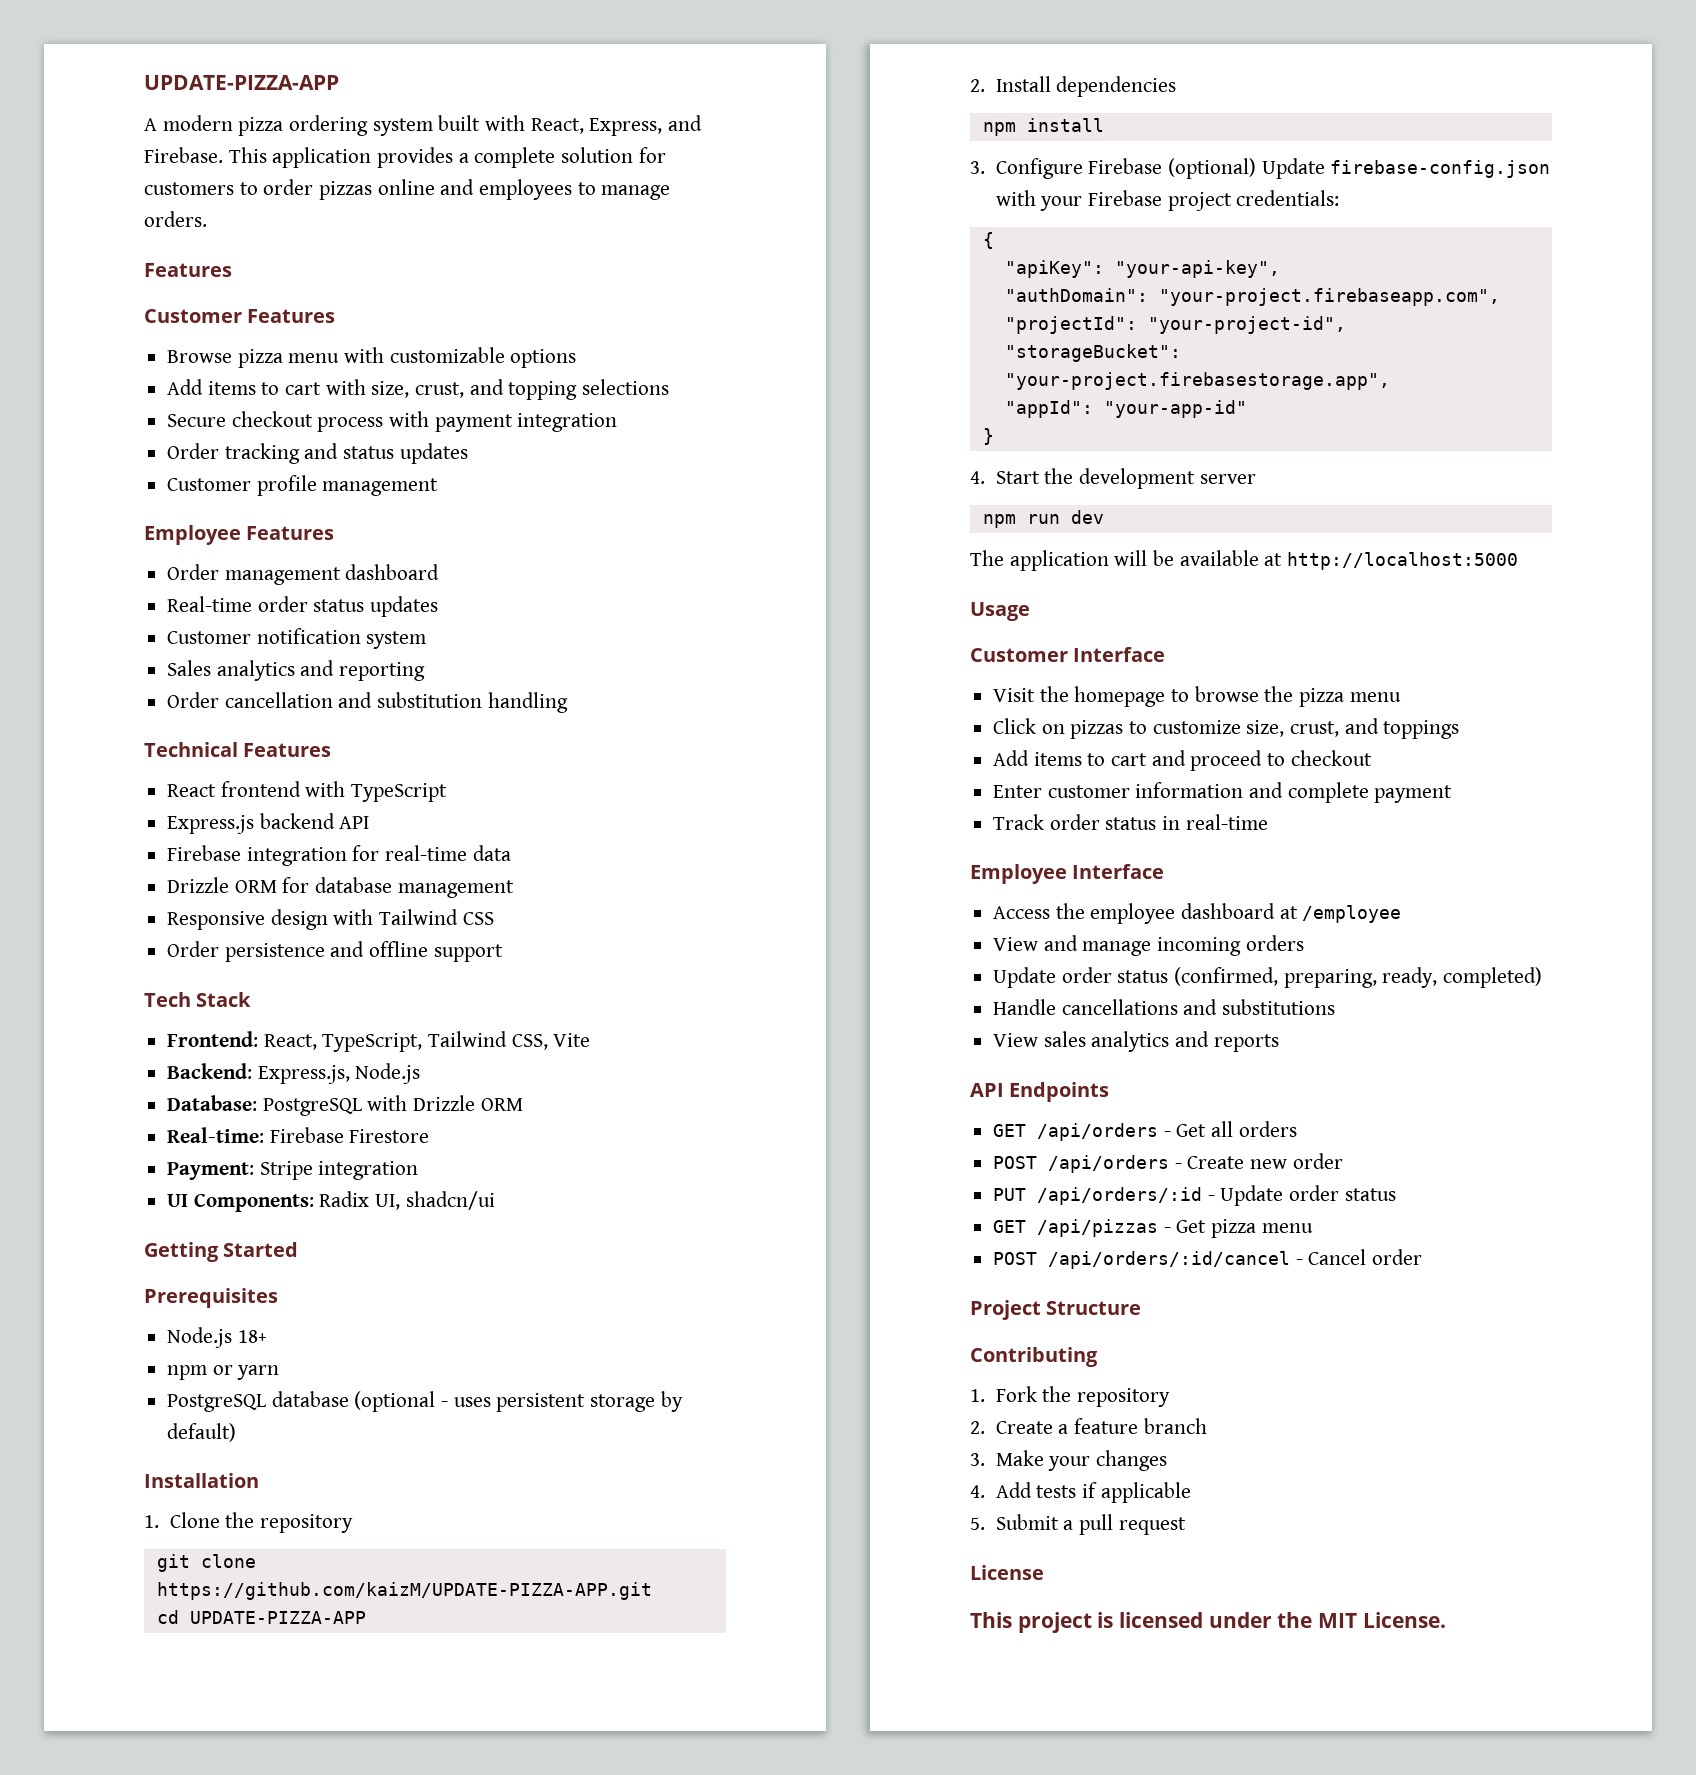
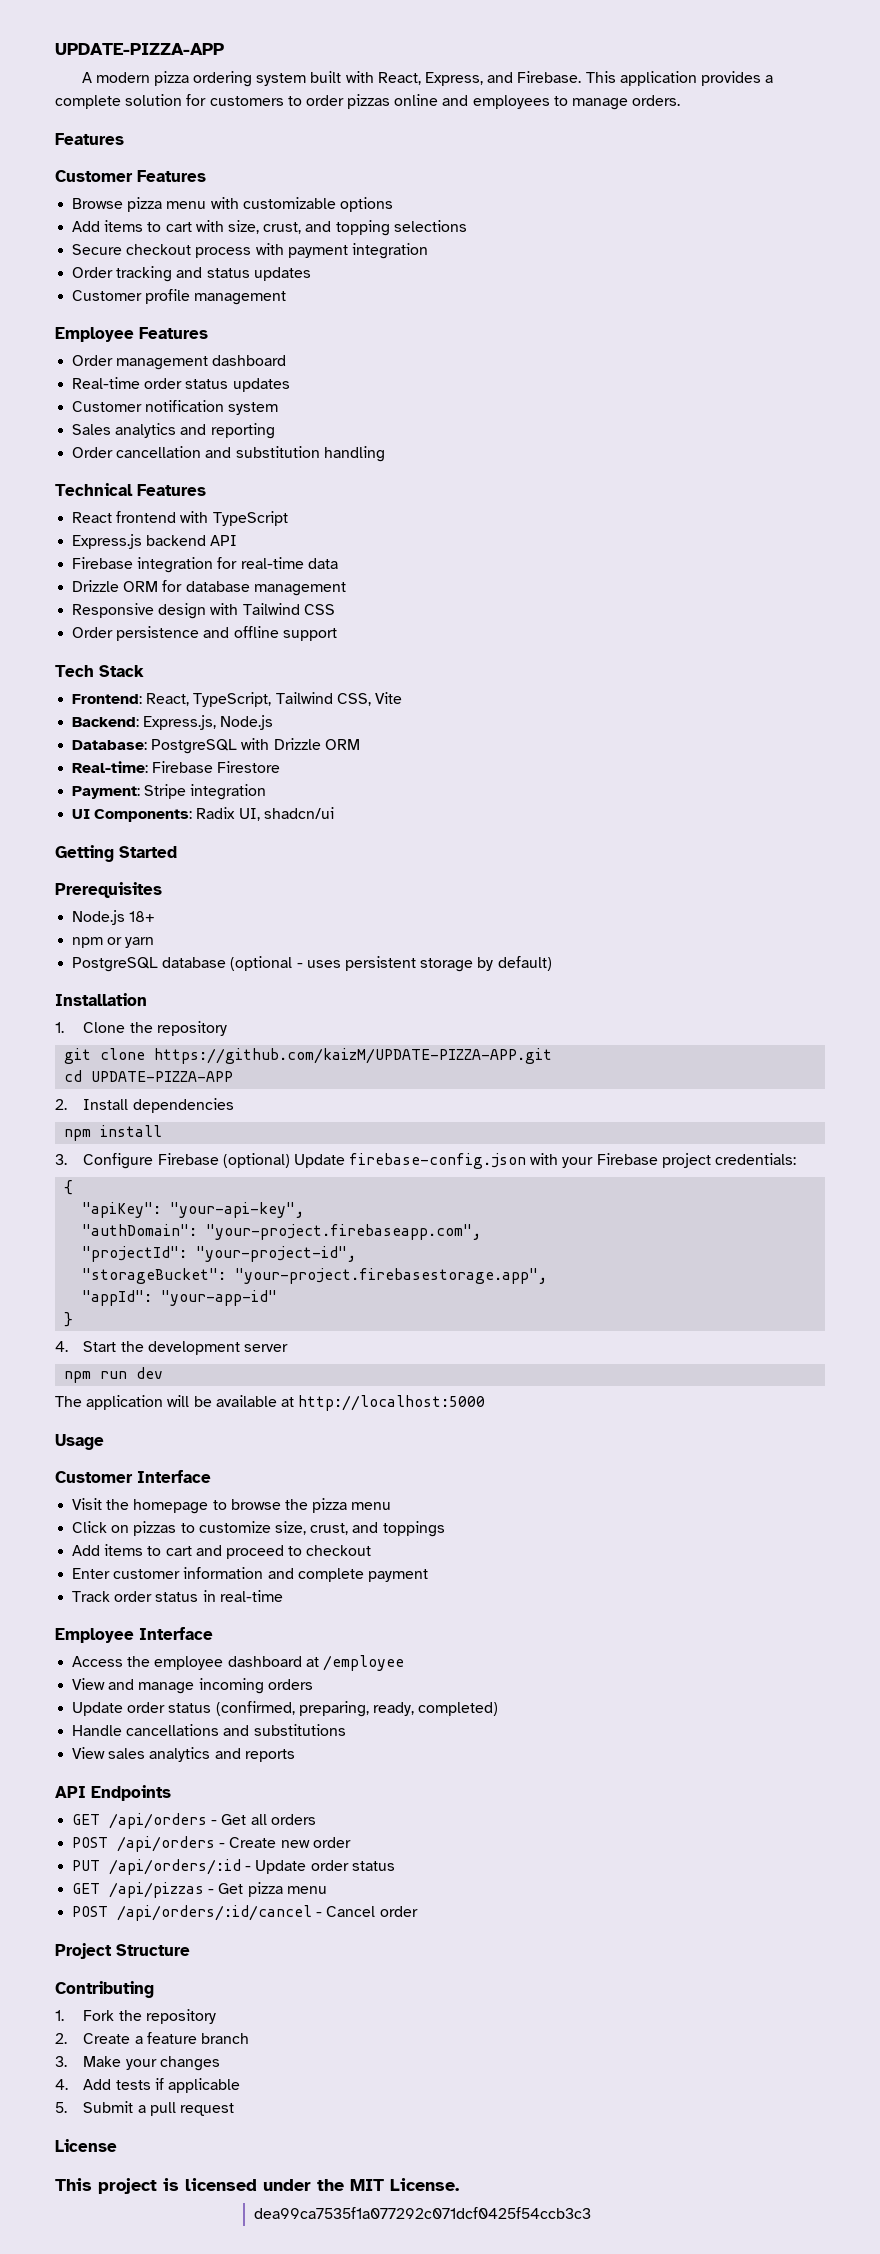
+ dea99ca7535f1a077292c071dcf0425f54ccb3c3

